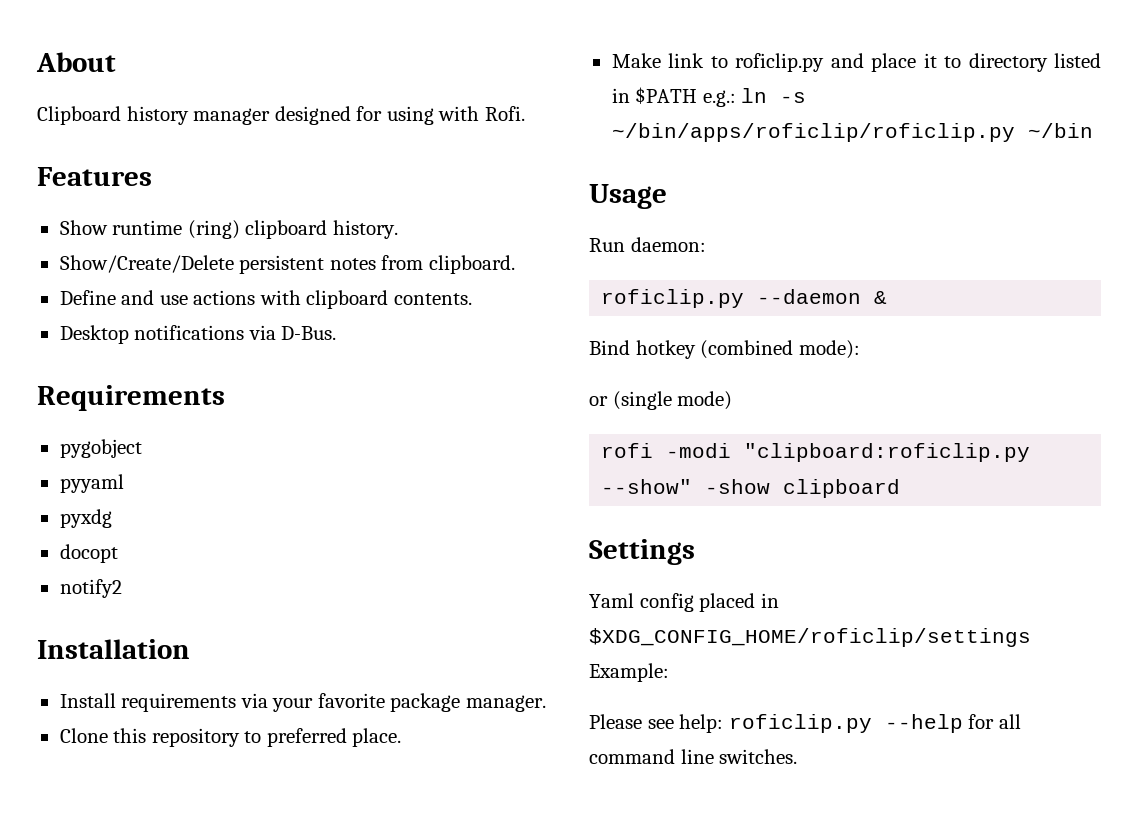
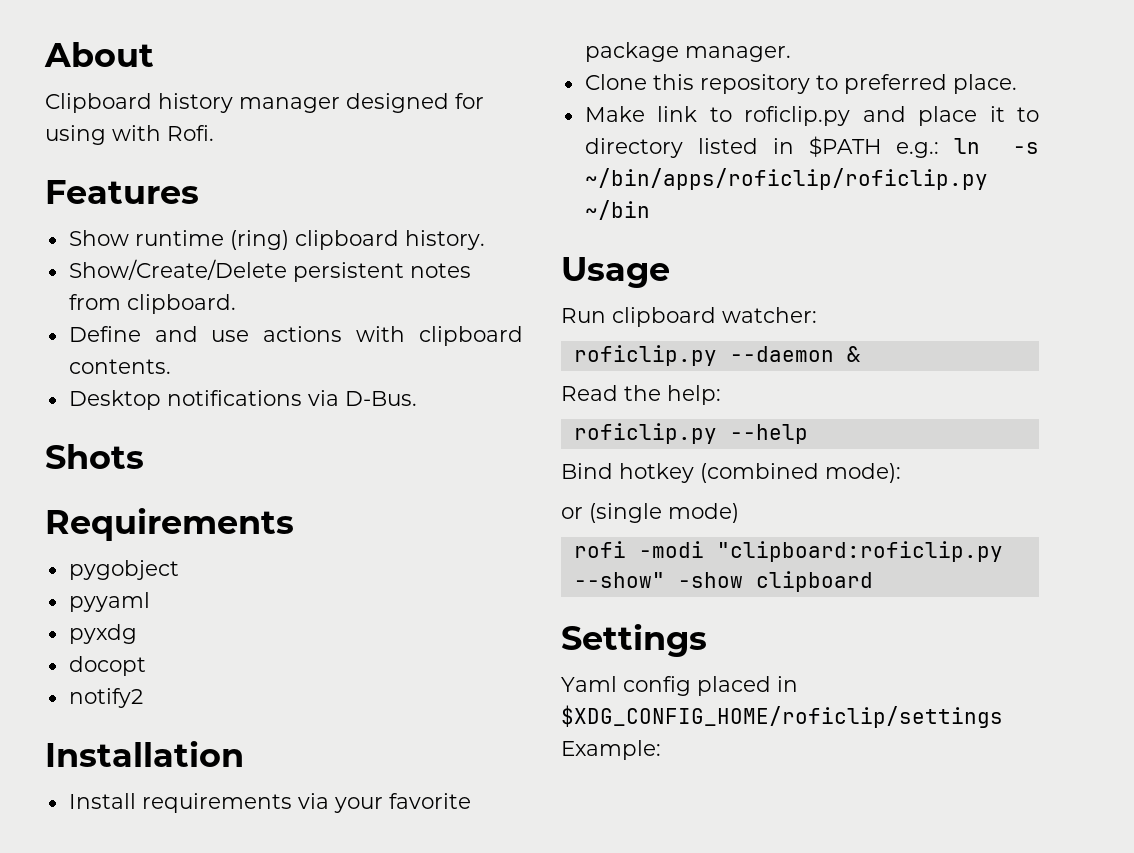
+ Shots
- Run daemon:
+ Run clipboard watcher:
+ Read the help:
+ roficlip.py --help
- Please see help: roficlip.py --help for all command line switches.

